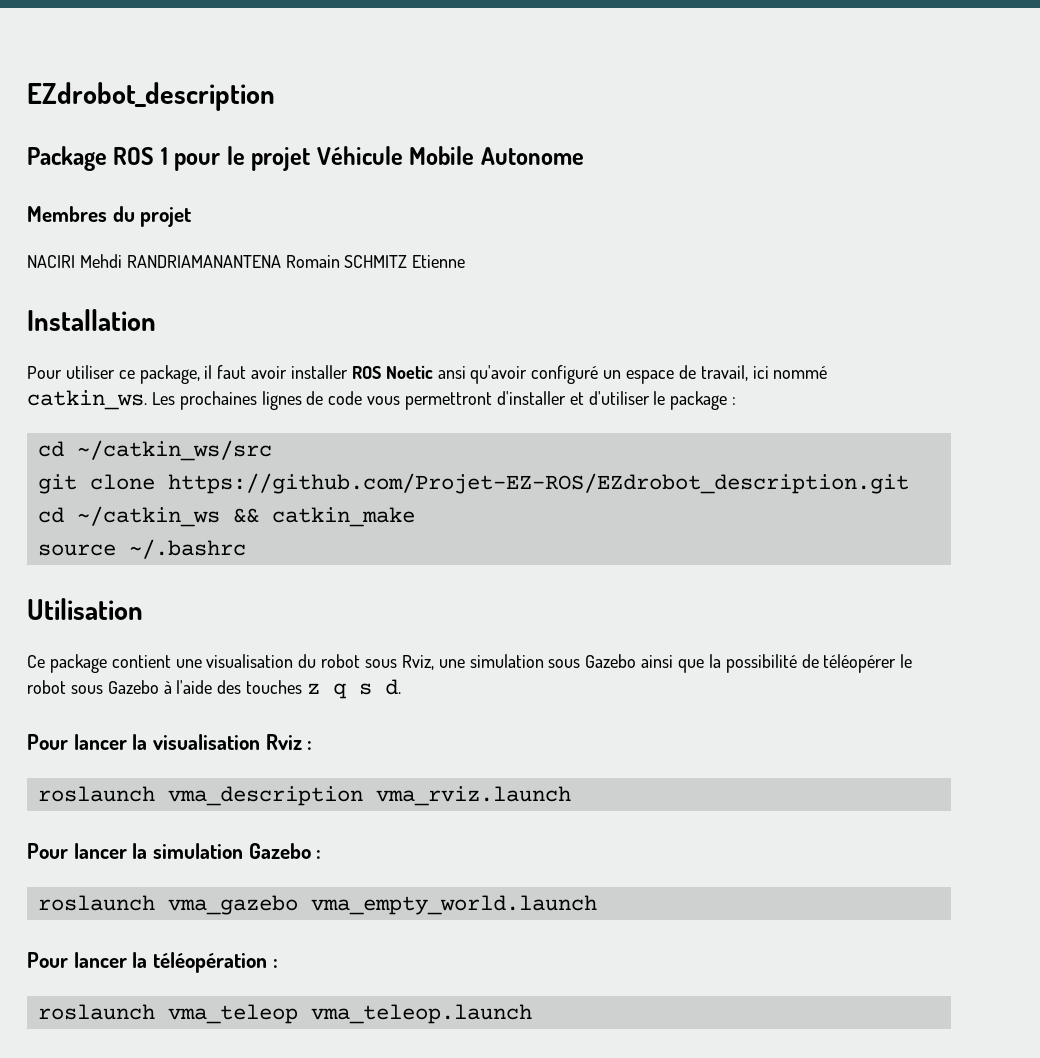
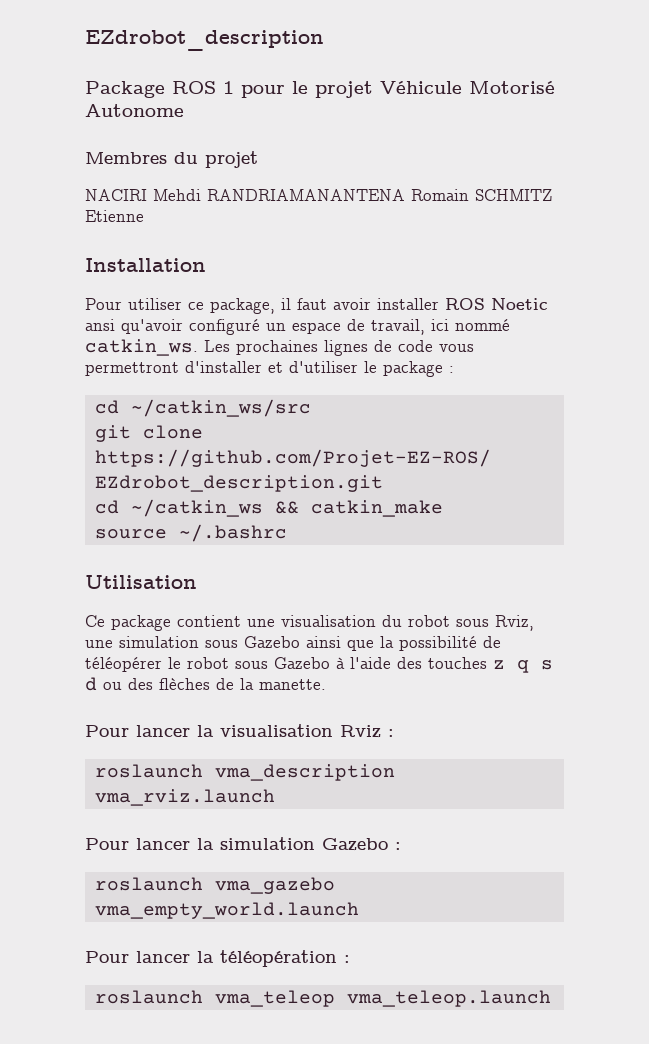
- Package ROS 1 pour le projet Véhicule Mobile Autonome
+ Package ROS 1 pour le projet Véhicule Motorisé Autonome
- Ce package contient une visualisation du robot sous Rviz, une simulation sous Gazebo ainsi que la possibilité de téléopérer le robot sous Gazebo à l'aide des touches z q s d.
+ Ce package contient une visualisation du robot sous Rviz, une simulation sous Gazebo ainsi que la possibilité de téléopérer le robot sous Gazebo à l'aide des touches z q s d ou des flèches de la manette.

